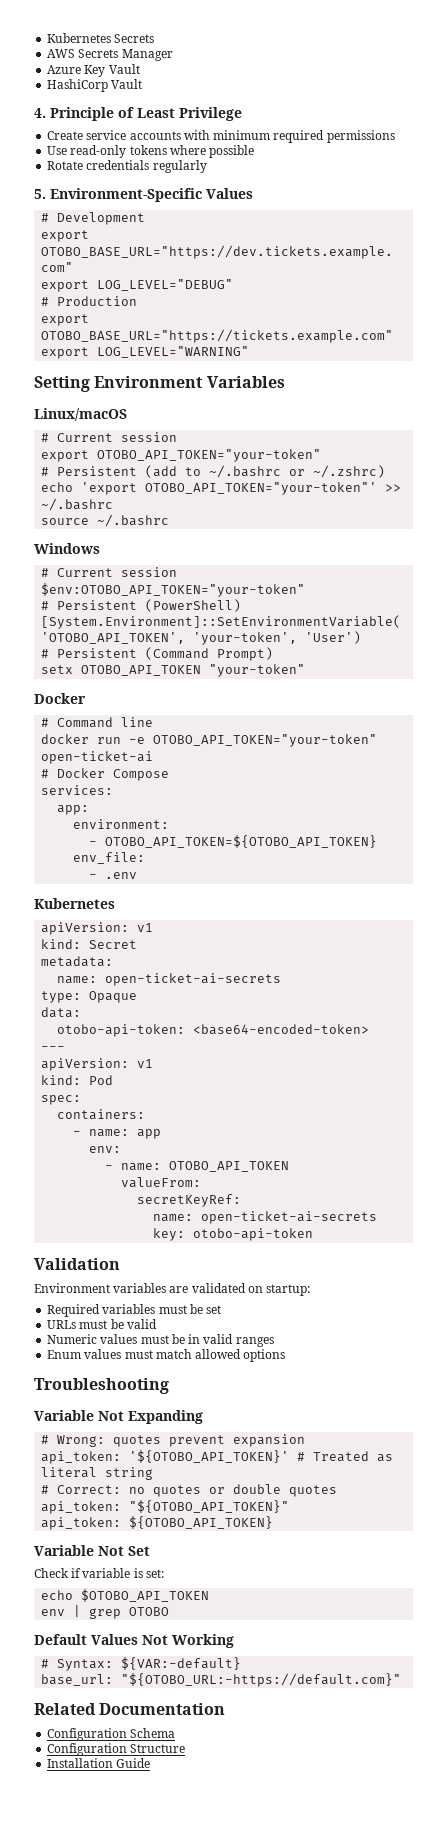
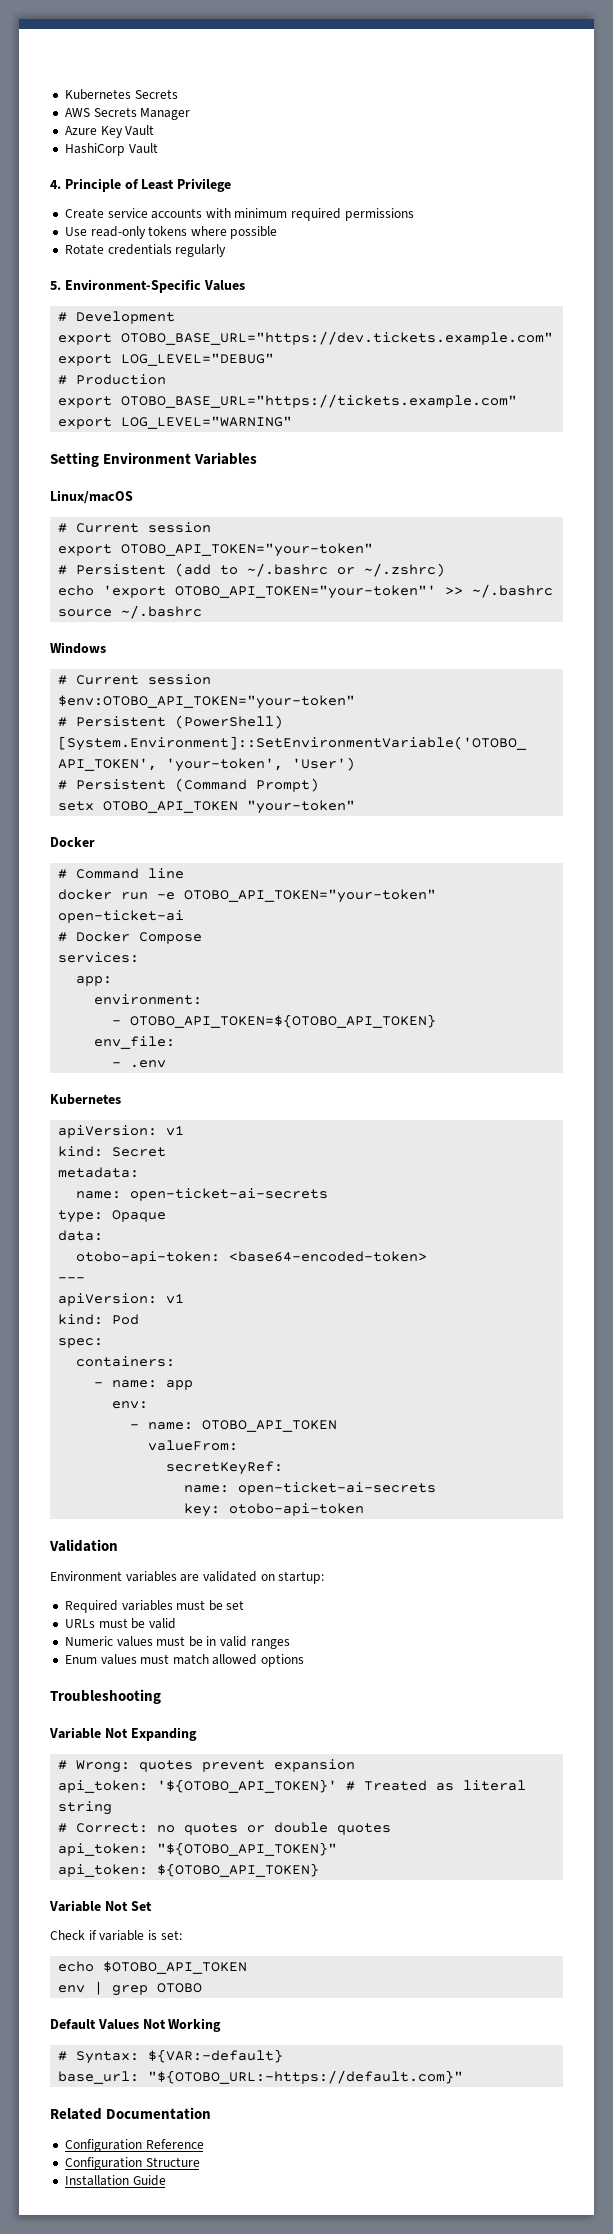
- Configuration Schema
+ Configuration Reference

